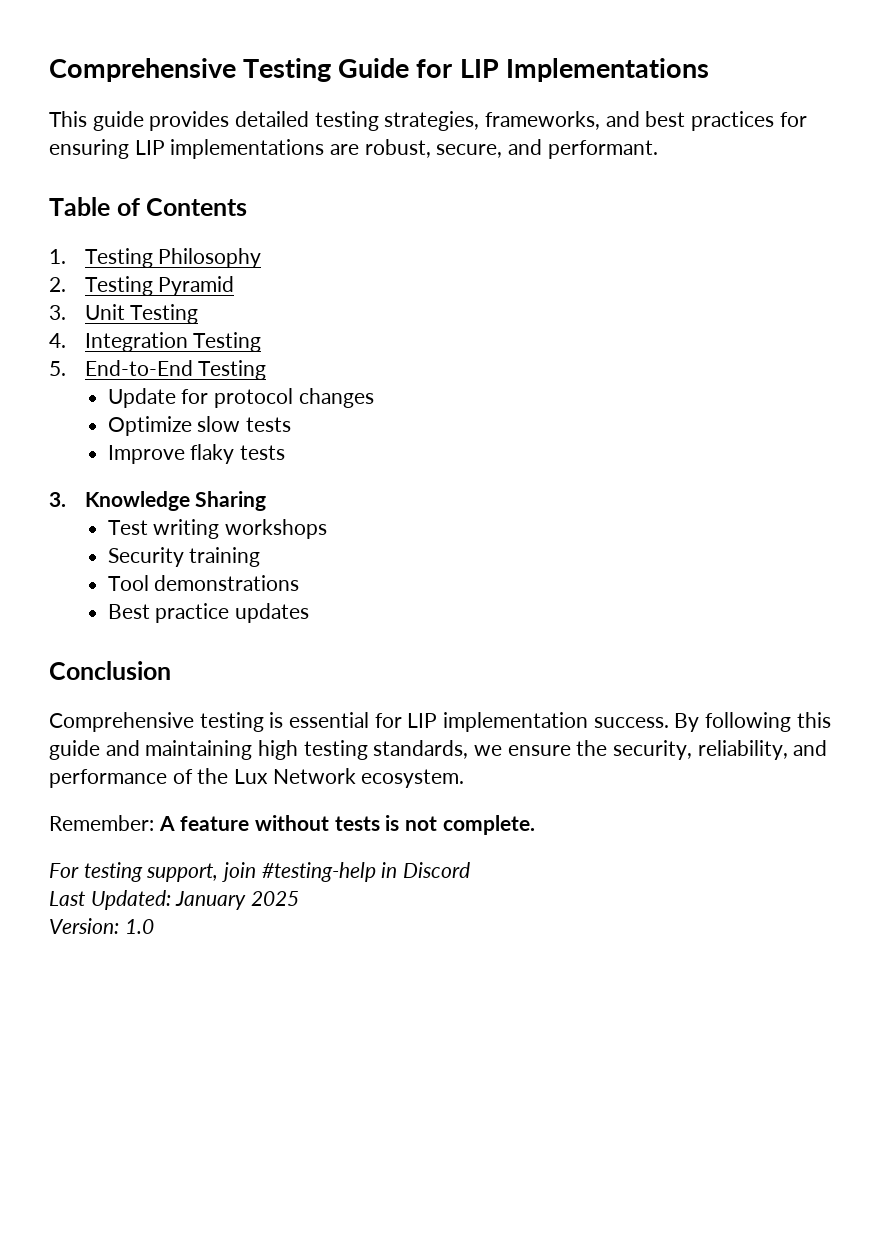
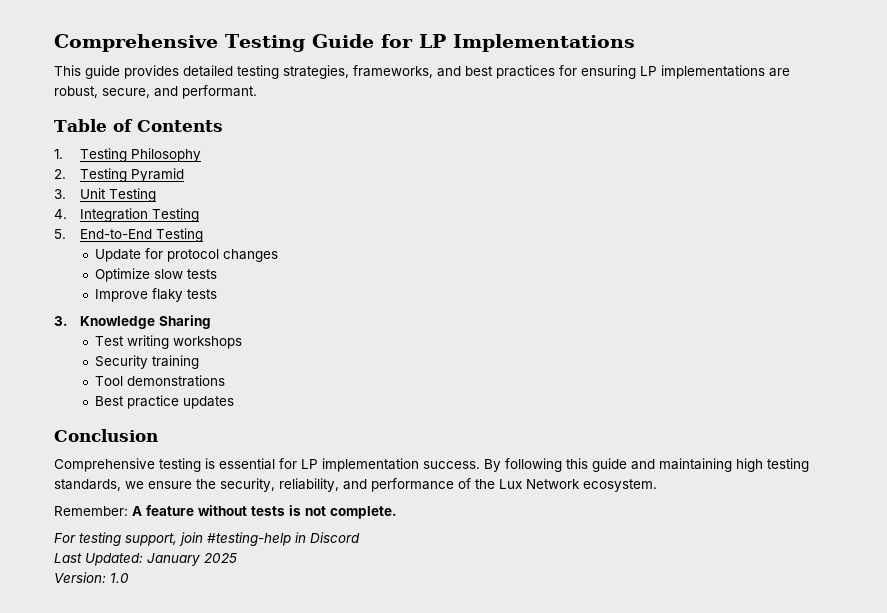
- Comprehensive Testing Guide for LIP Implementations
+ Comprehensive Testing Guide for LP Implementations
- This guide provides detailed testing strategies, frameworks, and best practices for ensuring LIP implementations are robust, secure, and performant.
+ This guide provides detailed testing strategies, frameworks, and best practices for ensuring LP implementations are robust, secure, and performant.
- Comprehensive testing is essential for LIP implementation success.
+ Comprehensive testing is essential for LP implementation success.

